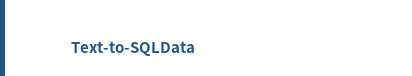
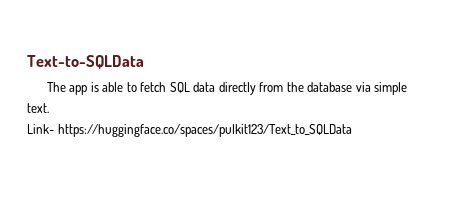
+ The app is able to fetch SQL data directly from the database via simple text.
+ Link- https://huggingface.co/spaces/pulkit123/Text_to_SQLData

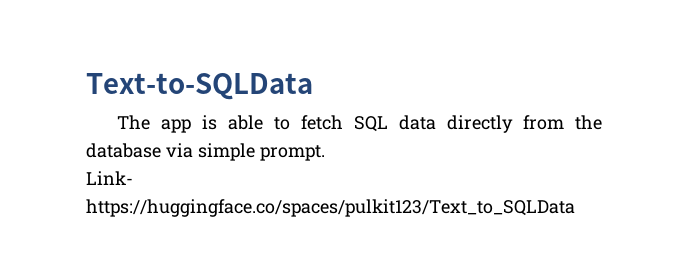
- The app is able to fetch SQL data directly from the database via simple text.
+ The app is able to fetch SQL data directly from the database via simple prompt.

